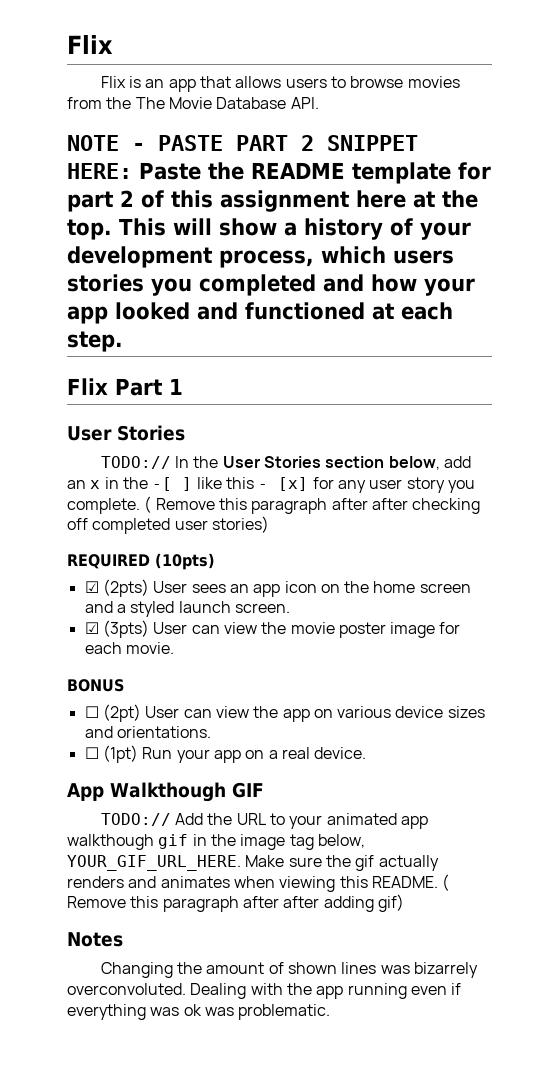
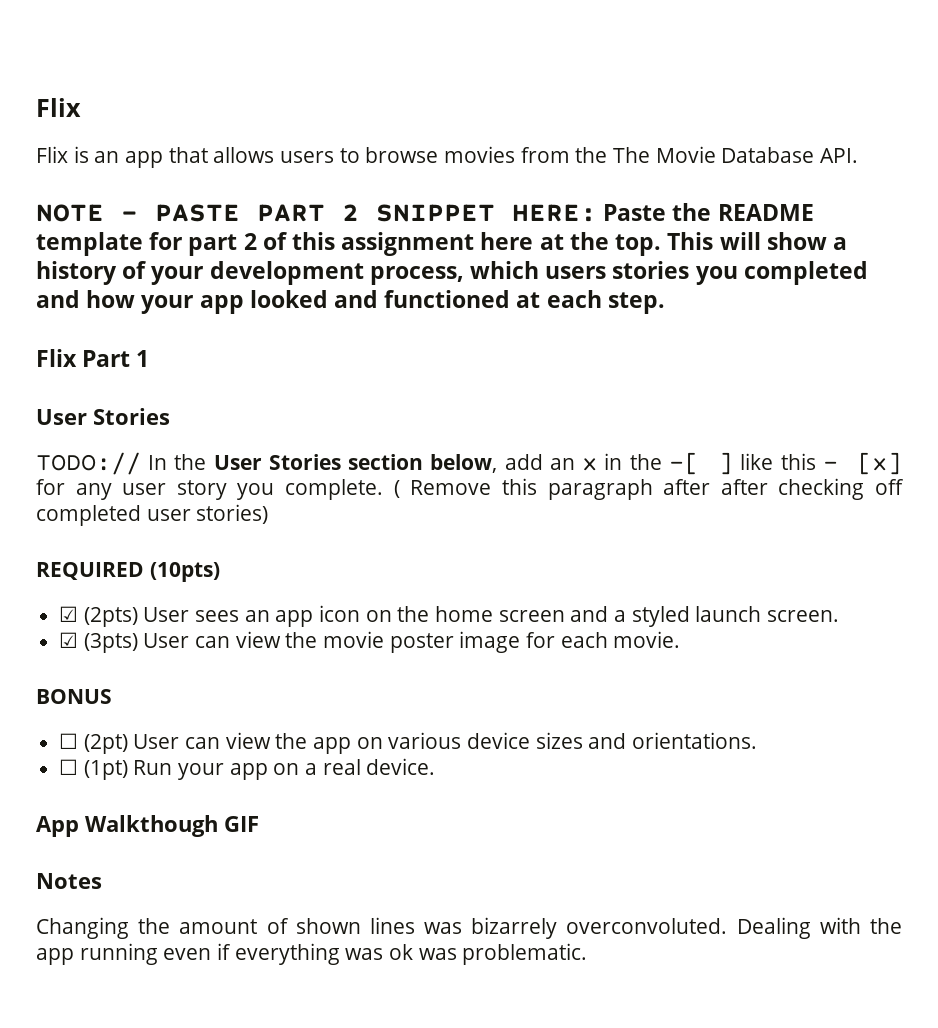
- TODO:// Add the URL to your animated app walkthough gif in the image tag below, YOUR_GIF_URL_HERE. Make sure the gif actually renders and animates when viewing this README. ( Remove this paragraph after after adding gif)

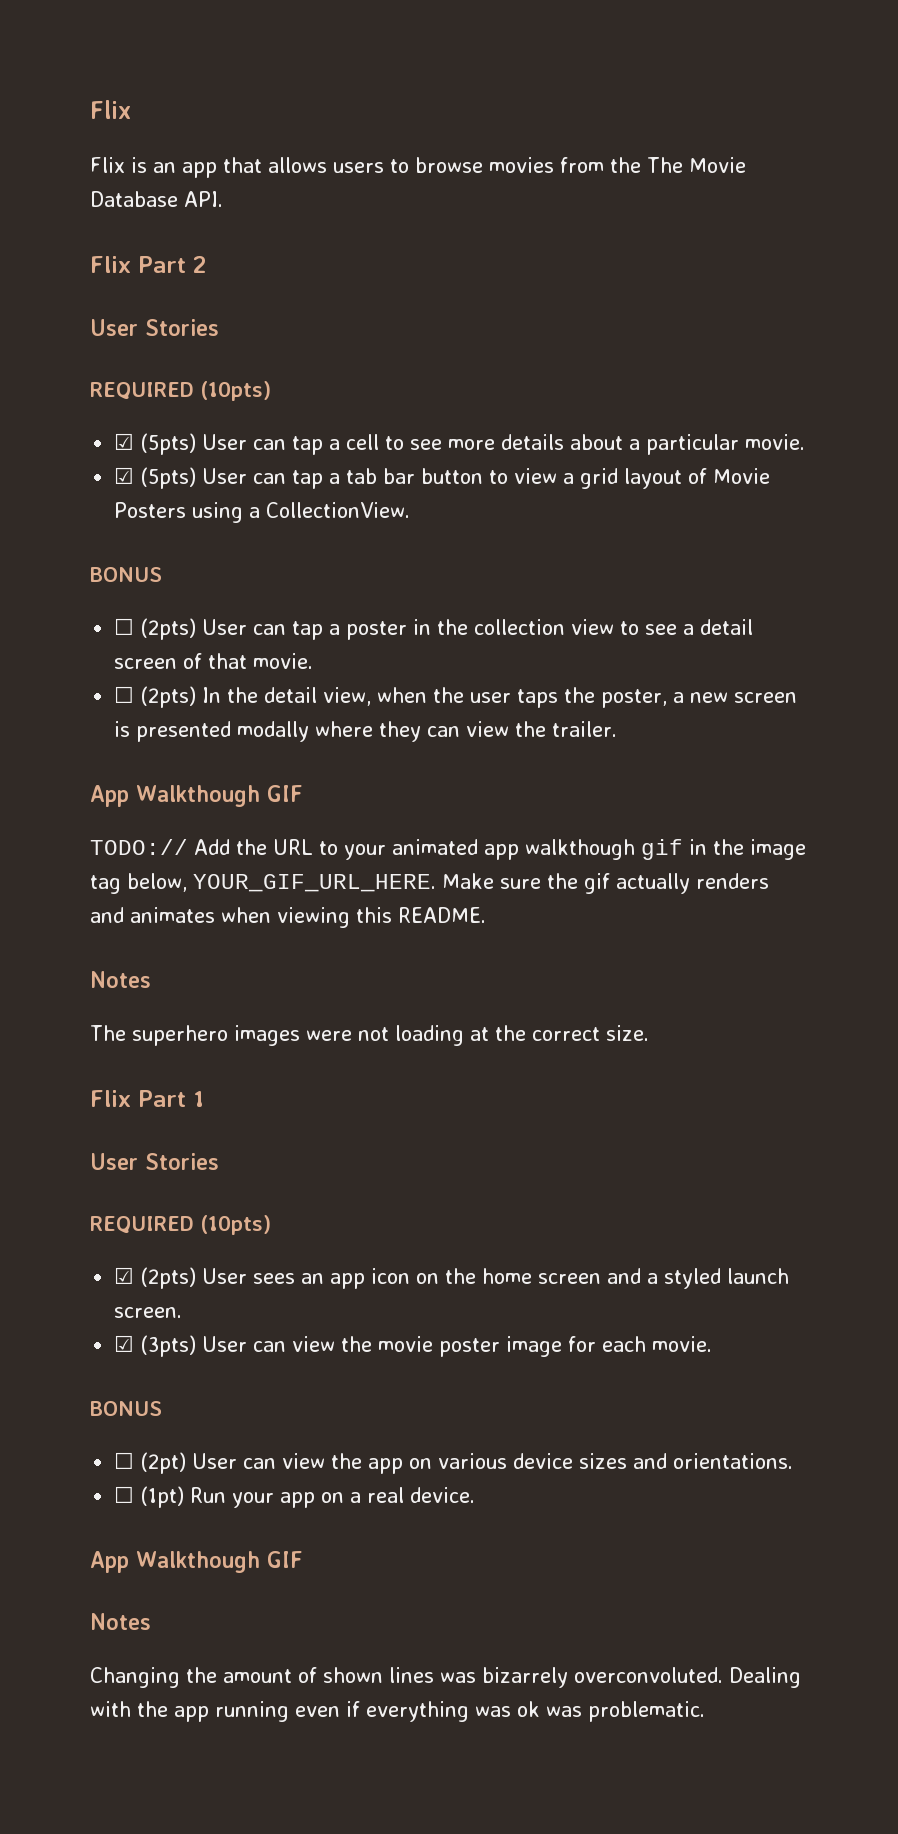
- NOTE - PASTE PART 2 SNIPPET HERE: Paste the README template for part 2 of this assignment here at the top. This will show a history of your development process, which users stories you completed and how your app looked and functioned at each step.
+ Flix Part 2
+ User Stories
+ REQUIRED (10pts)
+ ☑ (5pts) User can tap a cell to see more details about a particular movie.
+ ☑ (5pts) User can tap a tab bar button to view a grid layout of Movie Posters using a CollectionView.
+ BONUS
+ ☐ (2pts) User can tap a poster in the collection view to see a detail screen of that movie.
+ ☐ (2pts) In the detail view, when the user taps the poster, a new screen is presented modally where they can view the trailer.
+ App Walkthough GIF
+ TODO:// Add the URL to your animated app walkthough gif in the image tag below, YOUR_GIF_URL_HERE. Make sure the gif actually renders and animates when viewing this README.
+ Notes
+ The superhero images were not loading at the correct size.
- TODO:// In the User Stories section below, add an x in the -[ ] like this - [x] for any user story you complete. ( Remove this paragraph after after checking off completed user stories)

